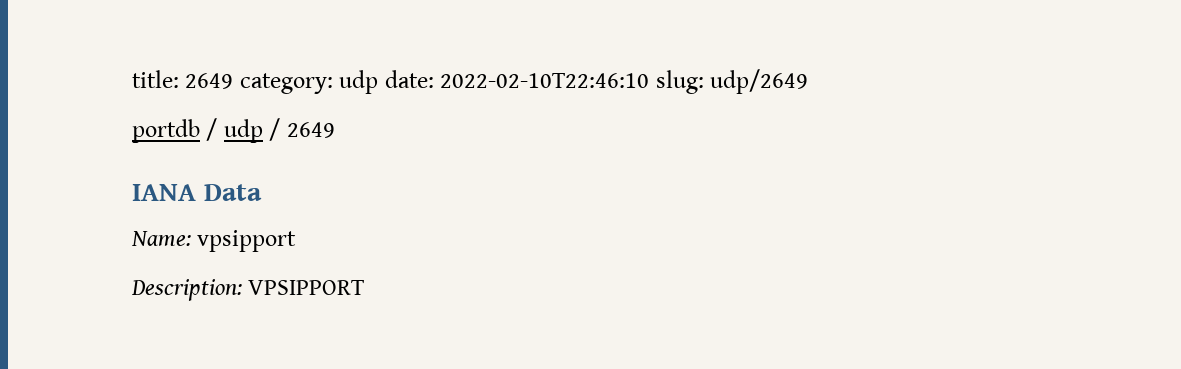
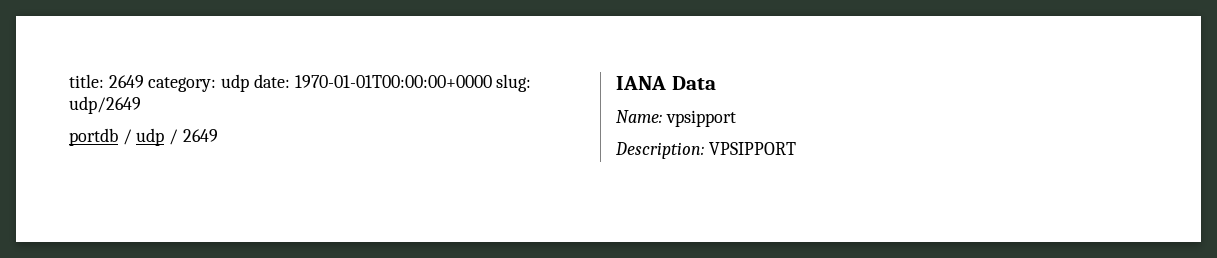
- title: 2649 category: udp date: 2022-02-10T22:46:10 slug: udp/2649
+ title: 2649 category: udp date: 1970-01-01T00:00:00+0000 slug: udp/2649

